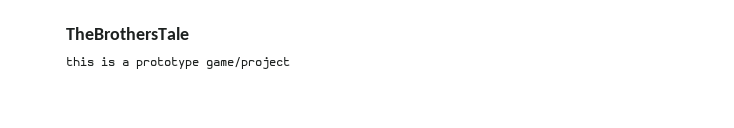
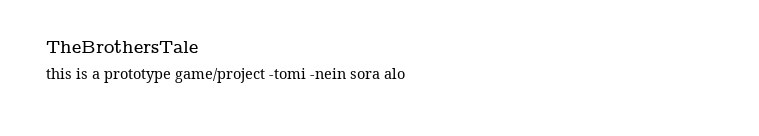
- this is a prototype game/project
+ this is a prototype game/project -tomi -nein sora alo

